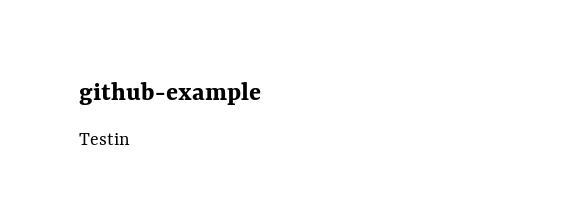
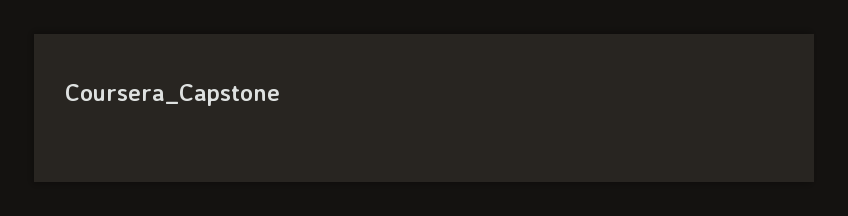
- github-example
- Testin
+ Coursera_Capstone

